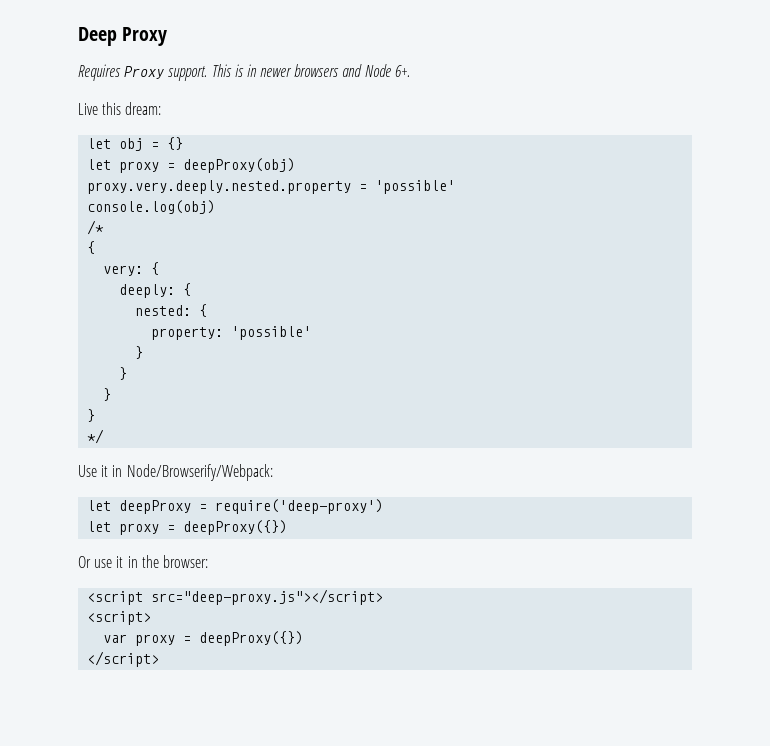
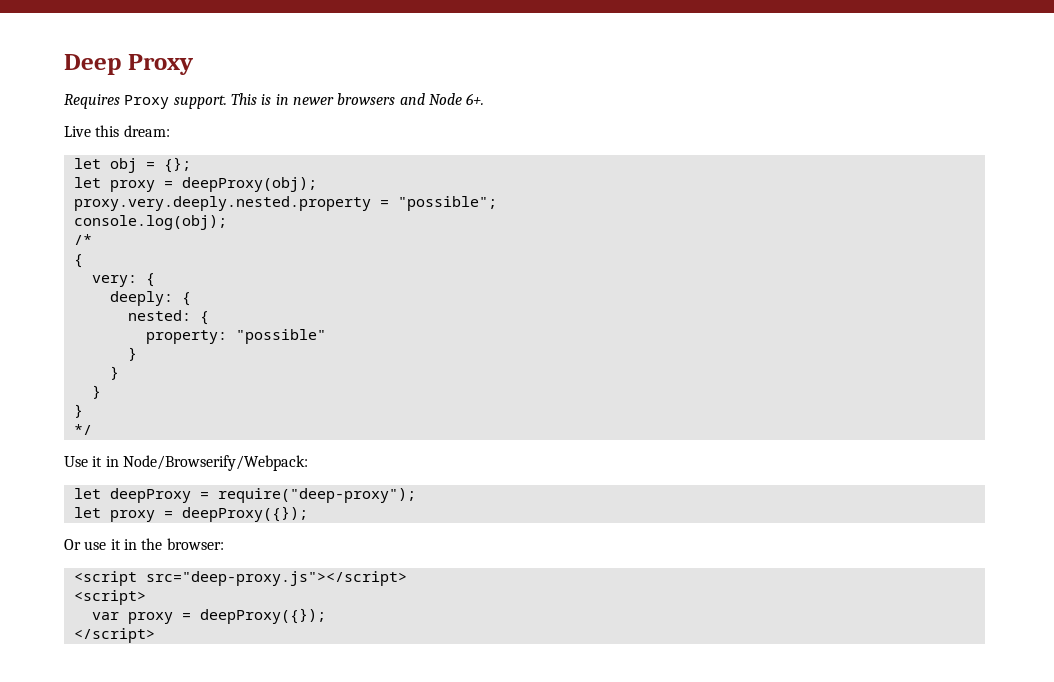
- let obj = {}
- let proxy = deepProxy(obj)
+ let obj = {};
+ let proxy = deepProxy(obj);
- proxy.very.deeply.nested.property = 'possible'
- console.log(obj)
+ proxy.very.deeply.nested.property = "possible";
+ console.log(obj);
- property: 'possible'
+ property: "possible"
- let deepProxy = require('deep-proxy')
- let proxy = deepProxy({})
+ let deepProxy = require("deep-proxy");
+ let proxy = deepProxy({});
- var proxy = deepProxy({})
+ var proxy = deepProxy({});

